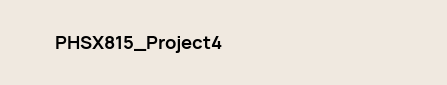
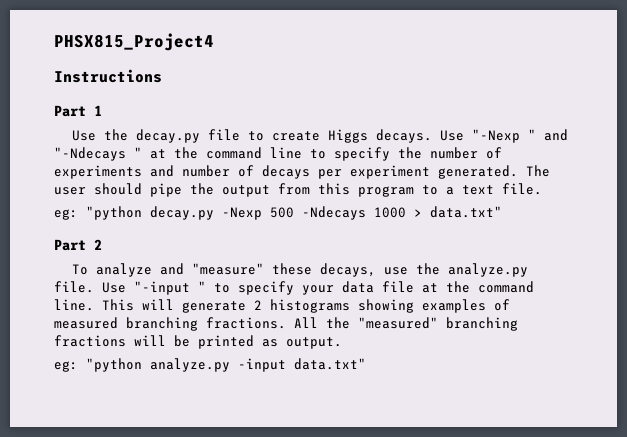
+ Instructions
+ Part 1
+ Use the decay.py file to create Higgs decays. Use "-Nexp " and "-Ndecays " at the command line to specify the number of experiments and number of decays per experiment generated. The user should pipe the output from this program to a text file.
+ eg: "python decay.py -Nexp 500 -Ndecays 1000 > data.txt"
+ Part 2
+ To analyze and "measure" these decays, use the analyze.py file. Use "-input " to specify your data file at the command line. This will generate 2 histograms showing examples of measured branching fractions. All the "measured" branching fractions will be printed as output.
+ eg: "python analyze.py -input data.txt"

